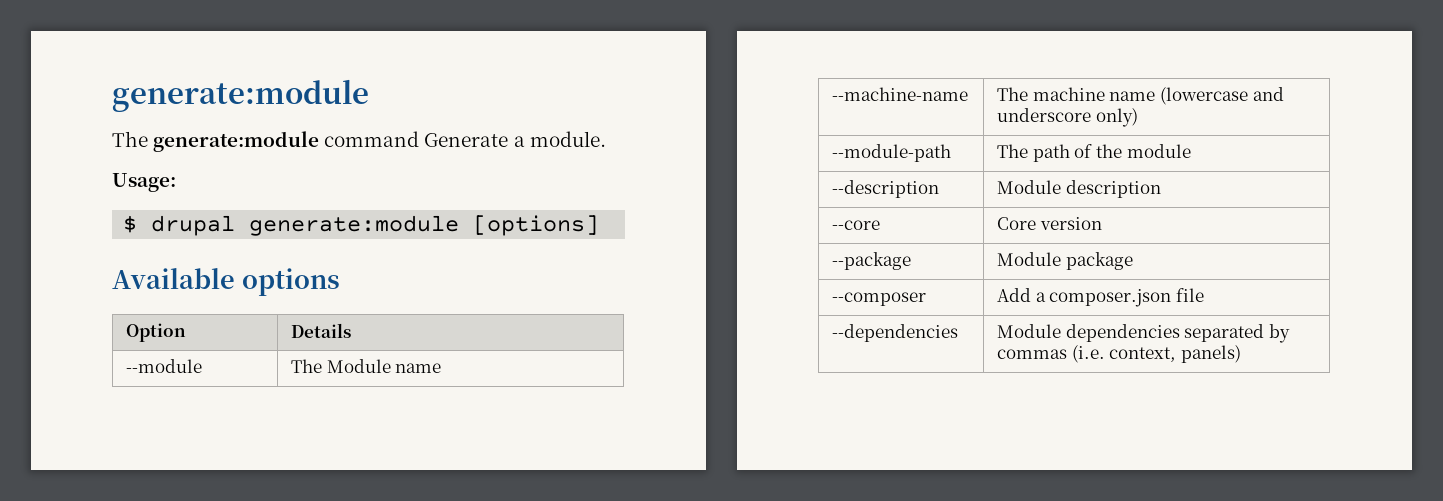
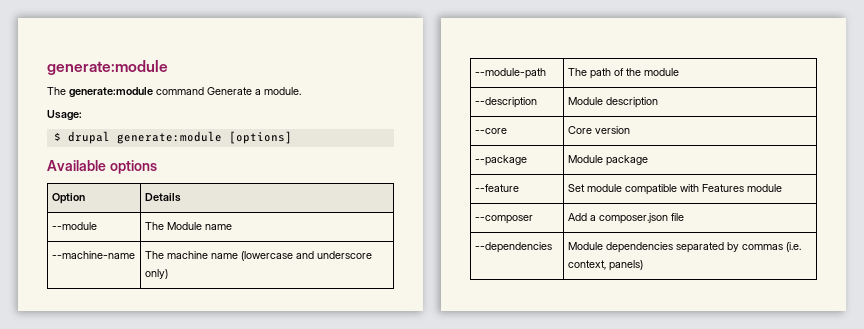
+ --feature | Set module compatible with Features module

